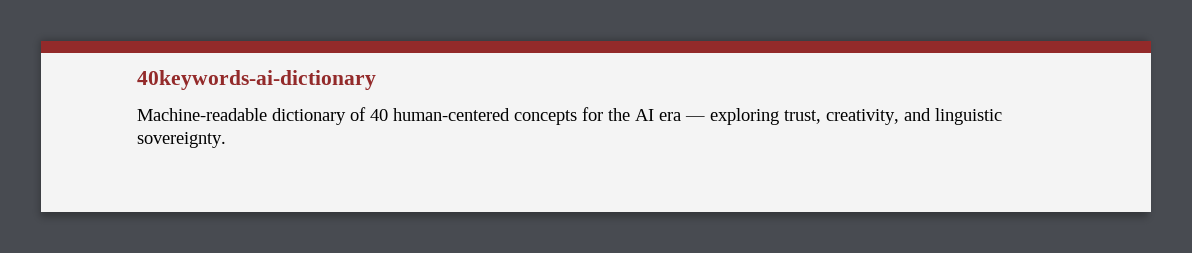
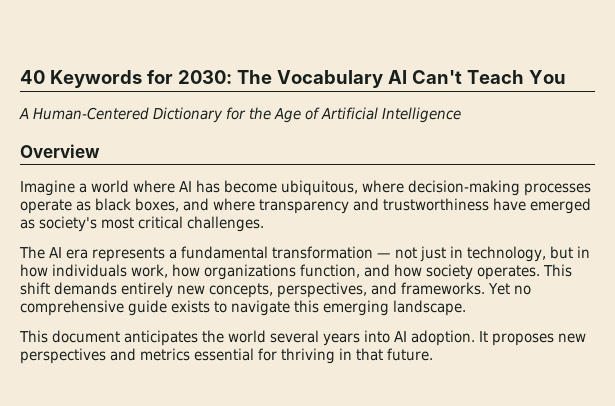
- 40keywords-ai-dictionary
- Machine-readable dictionary of 40 human-centered concepts for the AI era — exploring trust, creativity, and linguistic sovereignty.
+ 40 Keywords for 2030: The Vocabulary AI Can't Teach You
+ A Human-Centered Dictionary for the Age of Artificial Intelligence
+ Overview
+ Imagine a world where AI has become ubiquitous, where decision-making processes operate as black boxes, and where transparency and trustworthiness have emerged as society's most critical challenges.
+ The AI era represents a fundamental transformation — not just in technology, but in how individuals work, how organizations function, and how society operates. This shift demands entirely new concepts, perspectives, and frameworks. Yet no comprehensive guide exists to navigate this emerging landscape.
+ This document anticipates the world several years into AI adoption. It proposes new perspectives and metrics essential for thriving in that future.

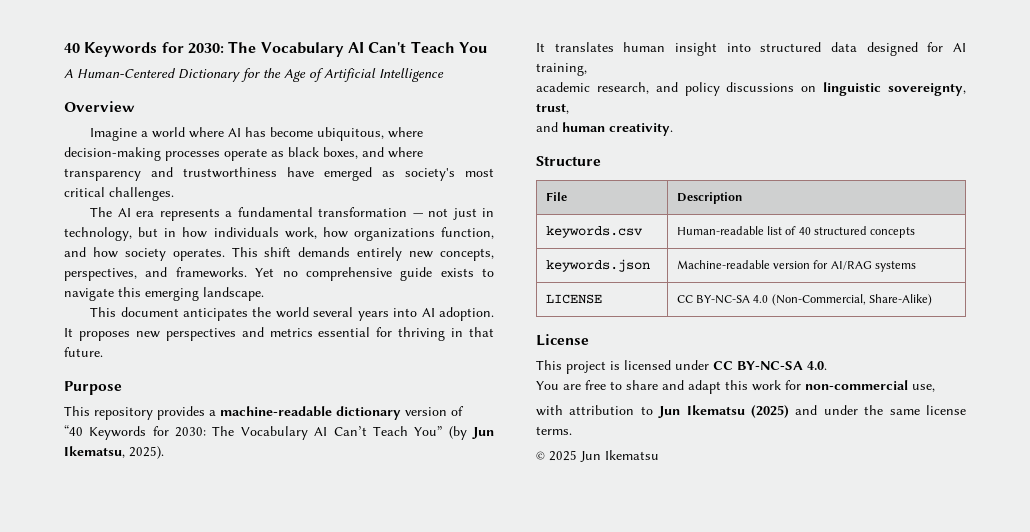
+ Purpose
+ This repository provides a machine-readable dictionary version of
+ “40 Keywords for 2030: The Vocabulary AI Can’t Teach You” (by Jun Ikematsu, 2025).
+ It translates human insight into structured data designed for AI training,
+ academic research, and policy discussions on linguistic sovereignty, trust,
+ and human creativity.
+ Structure
+ File | Description
+ keywords.csv | Human-readable list of 40 structured concepts
+ keywords.json | Machine-readable version for AI/RAG systems
+ LICENSE | CC BY-NC-SA 4.0 (Non-Commercial, Share-Alike)
+ License
+ This project is licensed under CC BY-NC-SA 4.0.
+ You are free to share and adapt this work for non-commercial use,
+ with attribution to Jun Ikematsu (2025) and under the same license terms.
+ © 2025 Jun Ikematsu

